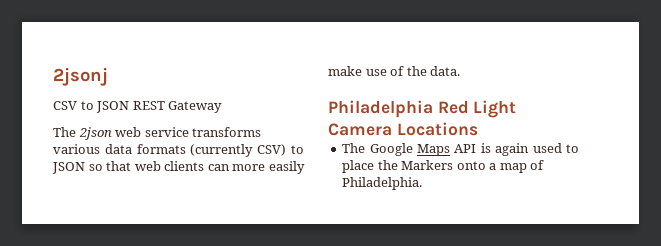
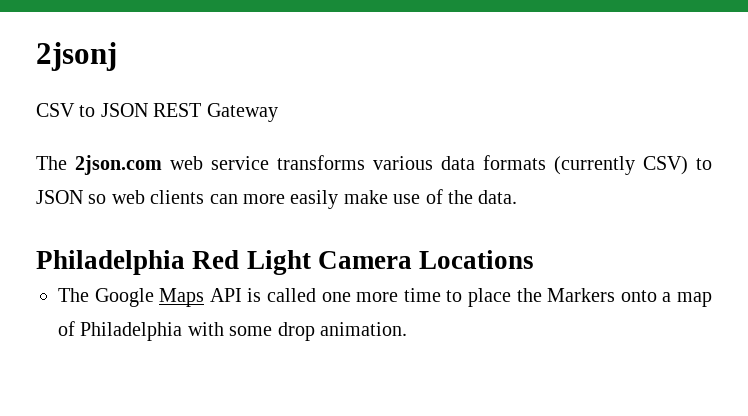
- The 2json web service transforms various data formats (currently CSV) to JSON so that web clients can more easily make use of the data.
+ The 2json.com web service transforms various data formats (currently CSV) to JSON so web clients can more easily make use of the data.
- The Google Maps API is again used to place the Markers onto a map of Philadelphia.
+ The Google Maps API is called one more time to place the Markers onto a map of Philadelphia with some drop animation.

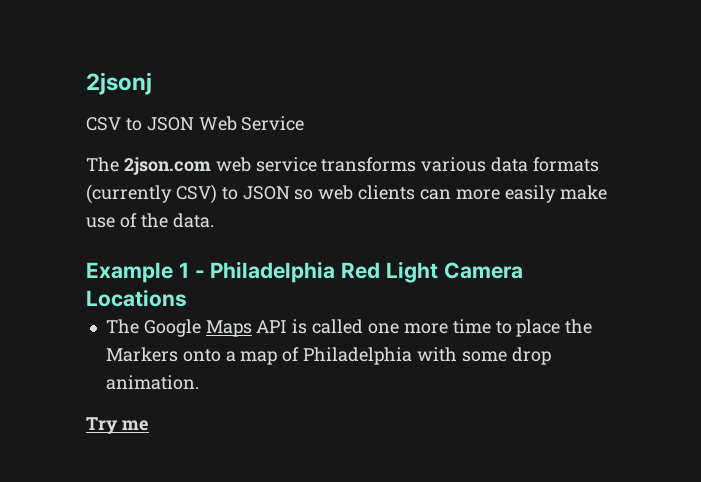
- CSV to JSON REST Gateway
+ CSV to JSON Web Service
- Philadelphia Red Light Camera Locations
+ Example 1 - Philadelphia Red Light Camera Locations
+ Try me

